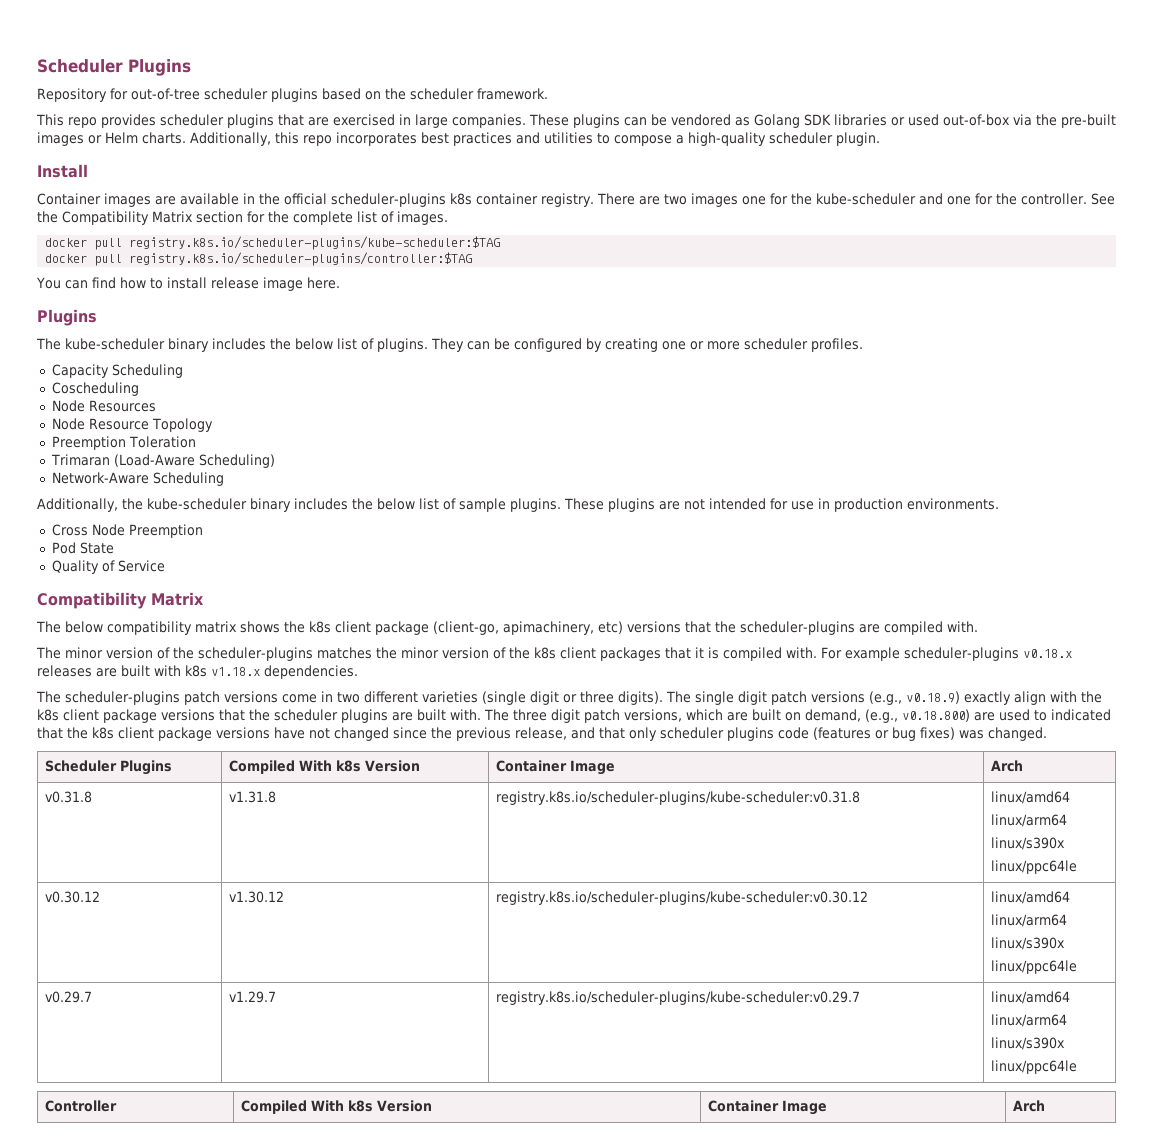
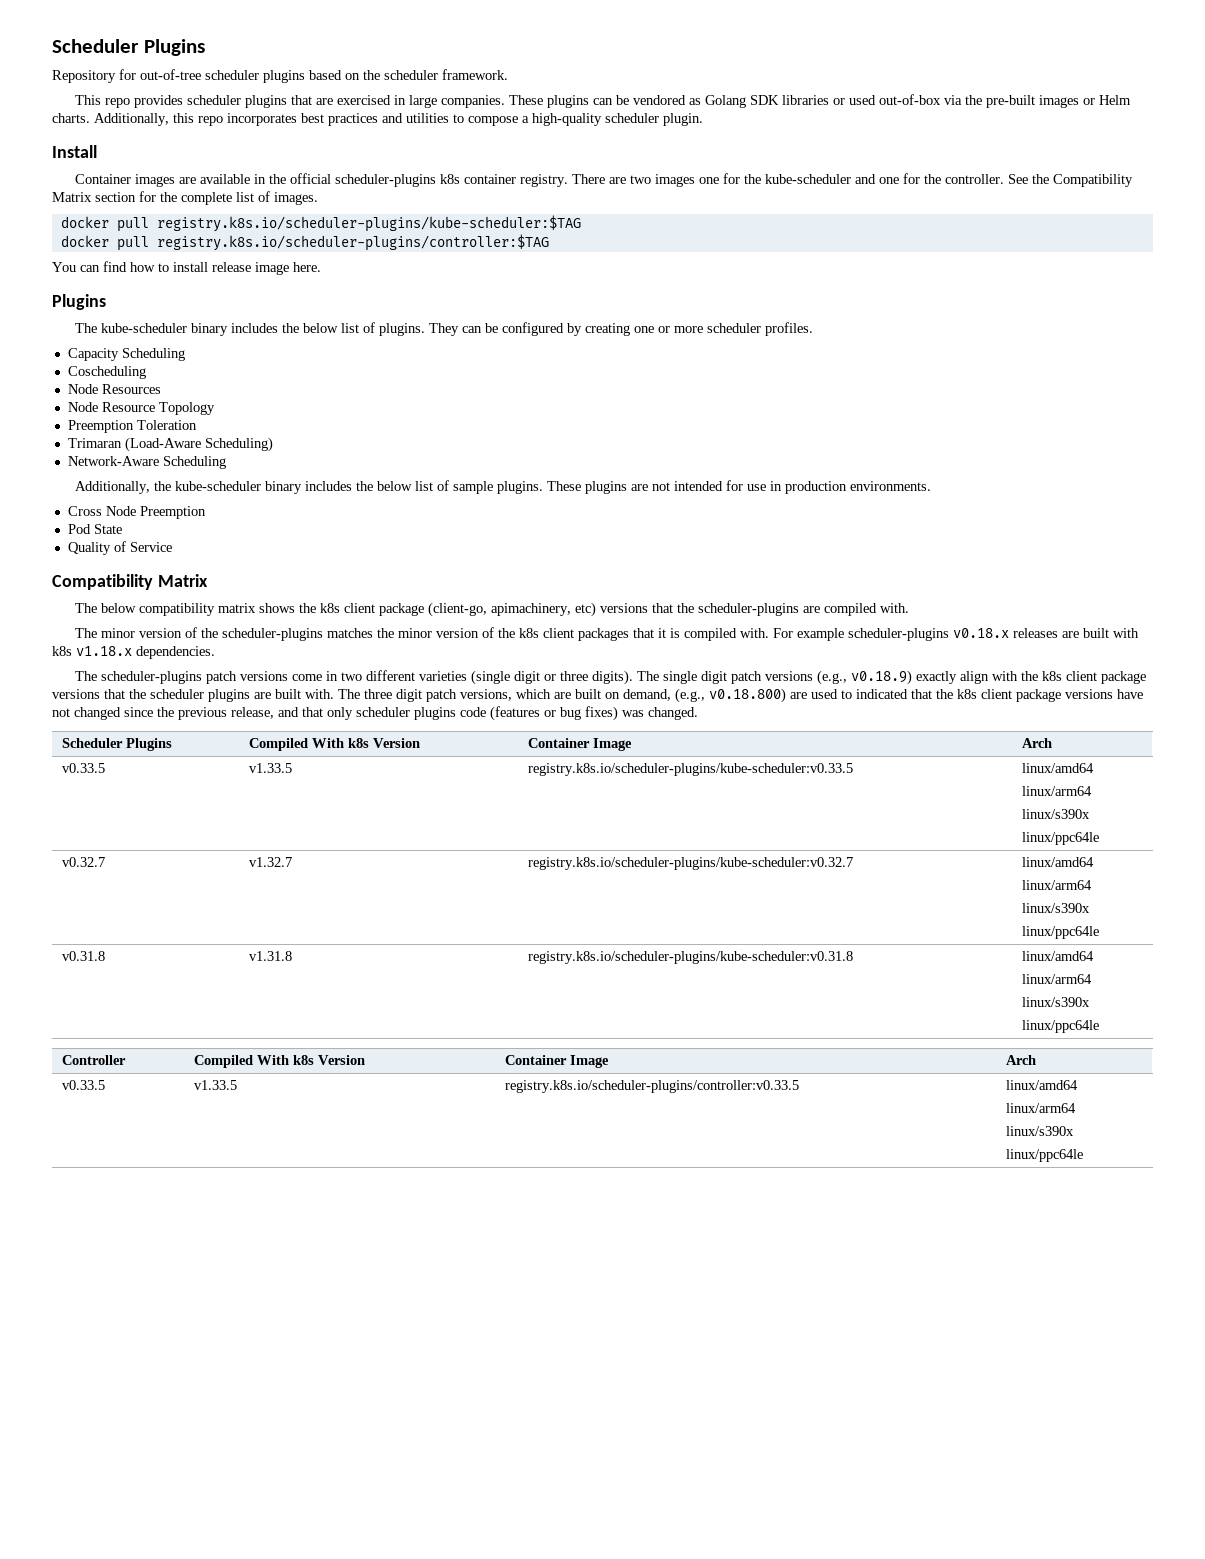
- v0.31.8 | v1.31.8 | registry.k8s.io/scheduler-plugins/kube-scheduler:v0.31.8 | linux/amd64
+ v0.33.5 | v1.33.5 | registry.k8s.io/scheduler-plugins/kube-scheduler:v0.33.5 | linux/amd64
  linux/arm64
  linux/s390x
  linux/ppc64le
- v0.30.12 | v1.30.12 | registry.k8s.io/scheduler-plugins/kube-scheduler:v0.30.12 | linux/amd64
+ v0.32.7 | v1.32.7 | registry.k8s.io/scheduler-plugins/kube-scheduler:v0.32.7 | linux/amd64
  linux/arm64
  linux/s390x
  linux/ppc64le
- v0.29.7 | v1.29.7 | registry.k8s.io/scheduler-plugins/kube-scheduler:v0.29.7 | linux/amd64
+ v0.31.8 | v1.31.8 | registry.k8s.io/scheduler-plugins/kube-scheduler:v0.31.8 | linux/amd64
+ v0.33.5 | v1.33.5 | registry.k8s.io/scheduler-plugins/controller:v0.33.5 | linux/amd64
+ linux/arm64
+ linux/s390x
+ linux/ppc64le

